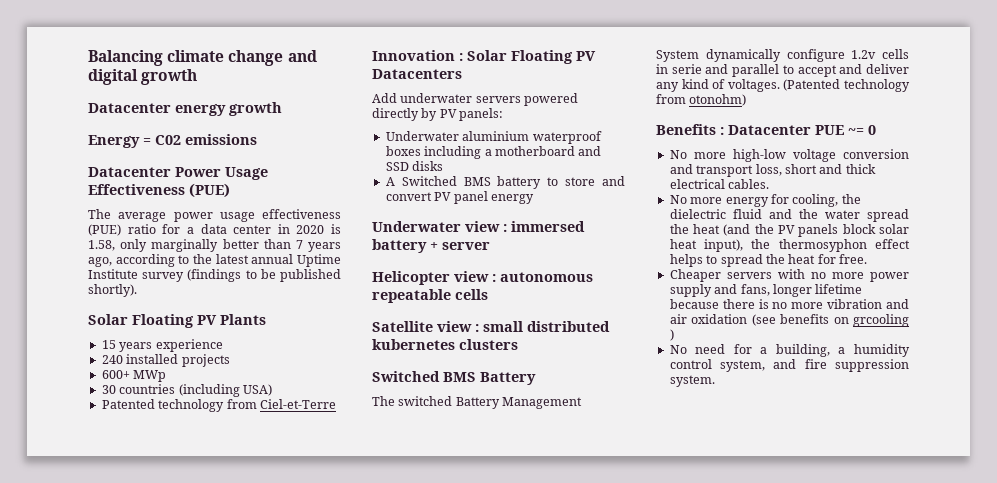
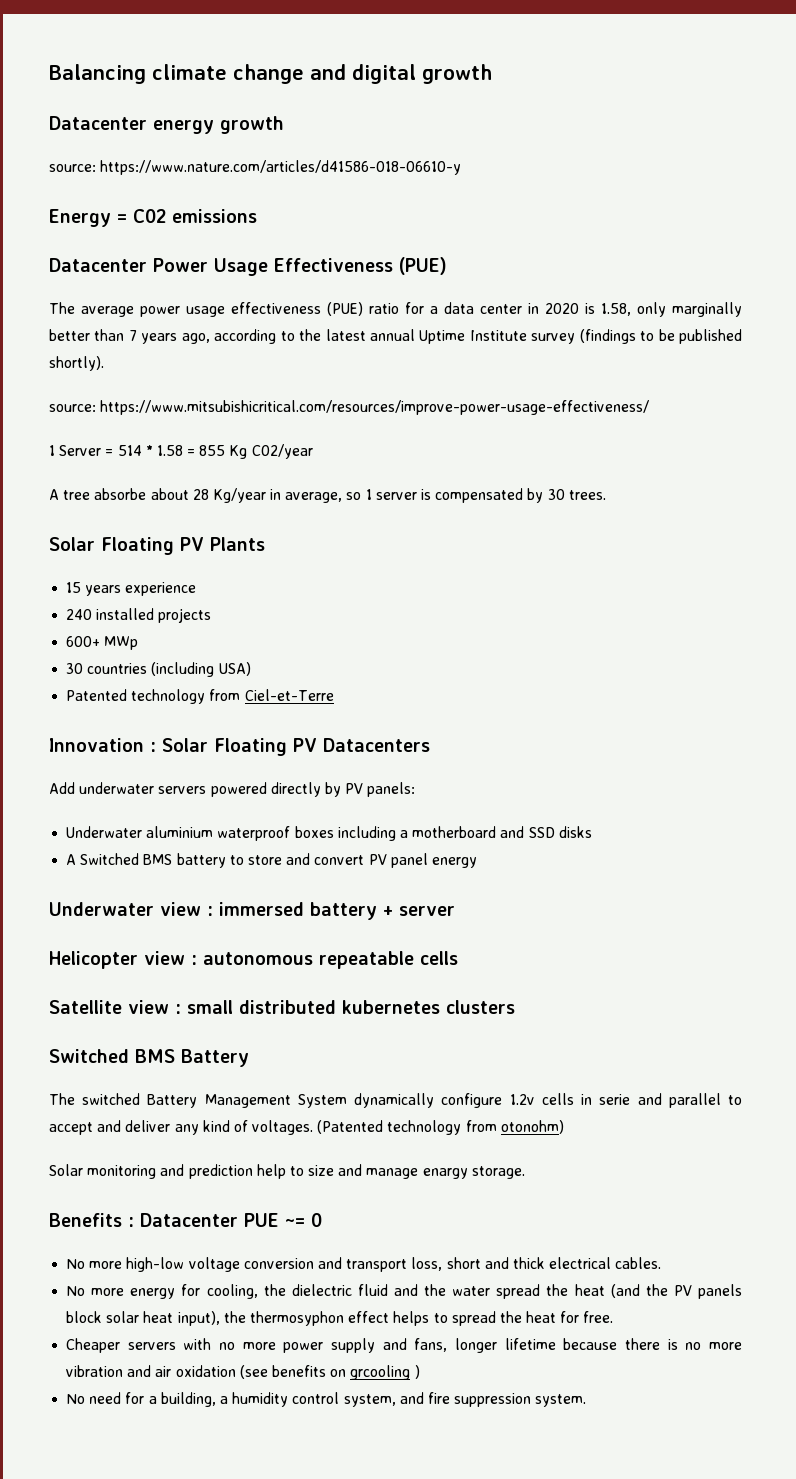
+ source: https://www.nature.com/articles/d41586-018-06610-y
+ source: https://www.mitsubishicritical.com/resources/improve-power-usage-effectiveness/
+ 1 Server = 514 * 1.58 = 855 Kg C02/year
+ A tree absorbe about 28 Kg/year in average, so 1 server is compensated by 30 trees.
+ Solar monitoring and prediction help to size and manage enargy storage.

